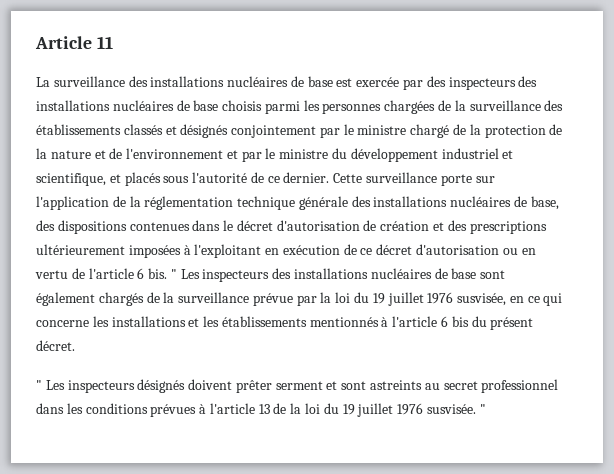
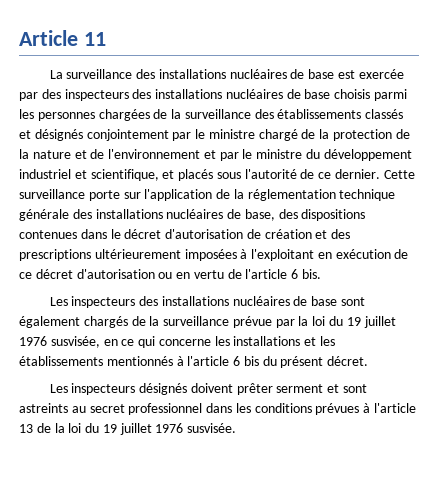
- Cette surveillance porte sur l'application de la réglementation technique générale des installations nucléaires de base, des dispositions contenues dans le décret d'autorisation de création et des prescriptions ultérieurement imposées à l'exploitant en exécution de ce décret d'autorisation ou en vertu de l'article 6 bis. " Les inspecteurs des installations nucléaires de base sont également chargés de la surveillance prévue par la loi du 19 juillet 1976 susvisée, en ce qui concerne les installations et les établissements mentionnés à l'article 6 bis du présent décret.
+ Cette surveillance porte sur l'application de la réglementation technique générale des installations nucléaires de base, des dispositions contenues dans le décret d'autorisation de création et des prescriptions ultérieurement imposées à l'exploitant en exécution de ce décret d'autorisation ou en vertu de l'article 6 bis.
+ Les inspecteurs des installations nucléaires de base sont également chargés de la surveillance prévue par la loi du 19 juillet 1976 susvisée, en ce qui concerne les installations et les établissements mentionnés à l'article 6 bis du présent décret.
- " Les inspecteurs désignés doivent prêter serment et sont astreints au secret professionnel dans les conditions prévues à l'article 13 de la loi du 19 juillet 1976 susvisée. "
+ Les inspecteurs désignés doivent prêter serment et sont astreints au secret professionnel dans les conditions prévues à l'article 13 de la loi du 19 juillet 1976 susvisée.

